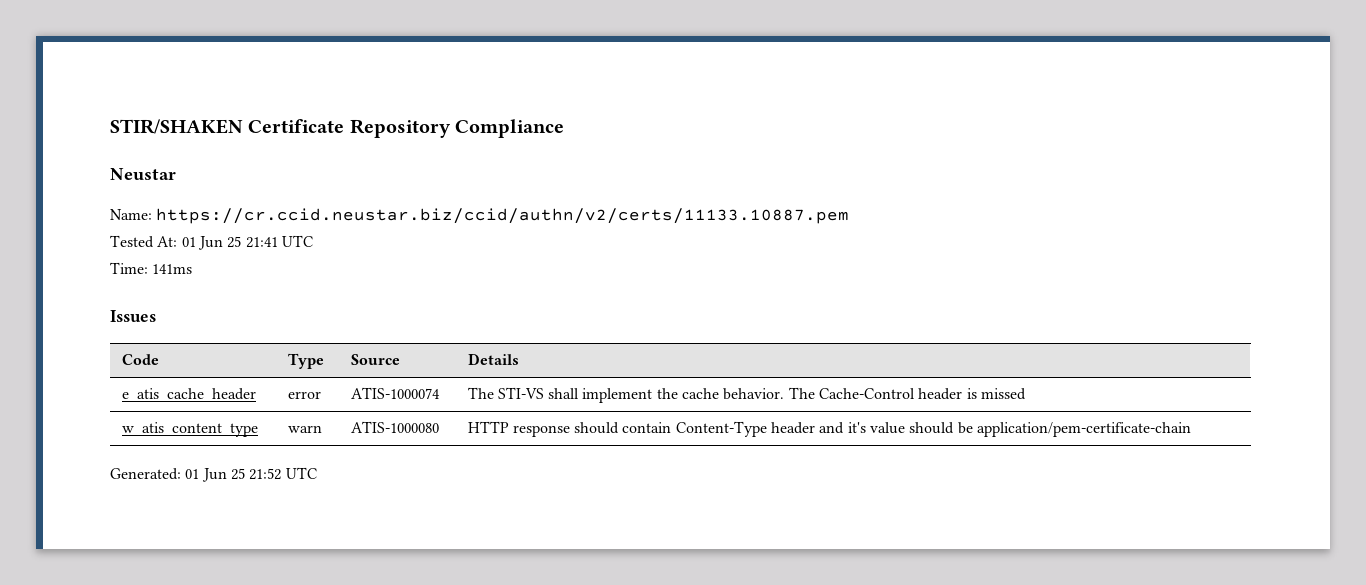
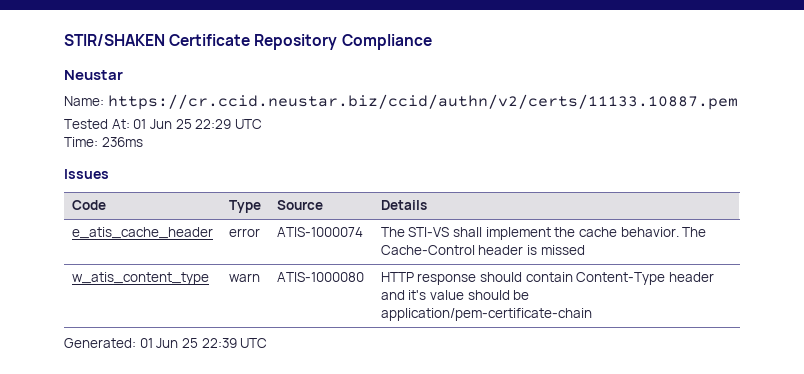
- Tested At: 01 Jun 25 21:41 UTC
+ Tested At: 01 Jun 25 22:29 UTC
- Time: 141ms
+ Time: 236ms
- Generated: 01 Jun 25 21:52 UTC
+ Generated: 01 Jun 25 22:39 UTC

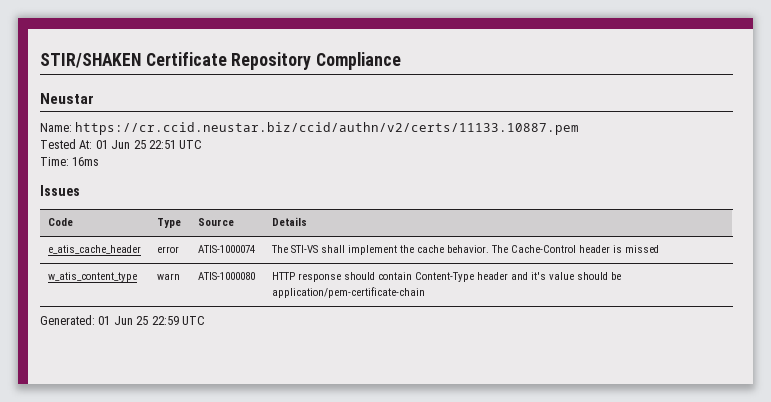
- Tested At: 01 Jun 25 22:29 UTC
+ Tested At: 01 Jun 25 22:51 UTC
- Time: 236ms
+ Time: 16ms
- Generated: 01 Jun 25 22:39 UTC
+ Generated: 01 Jun 25 22:59 UTC

